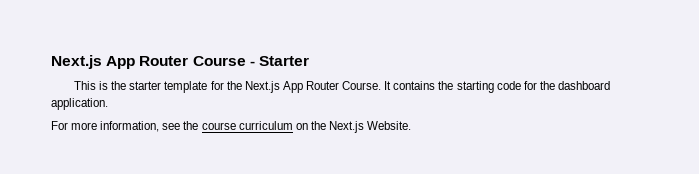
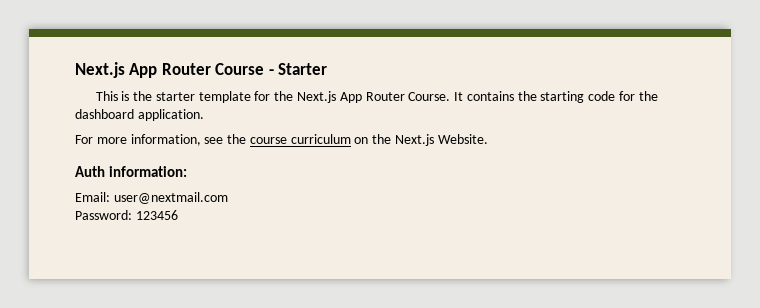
+ Auth information:
+ Email: user@nextmail.com
+ Password: 123456

